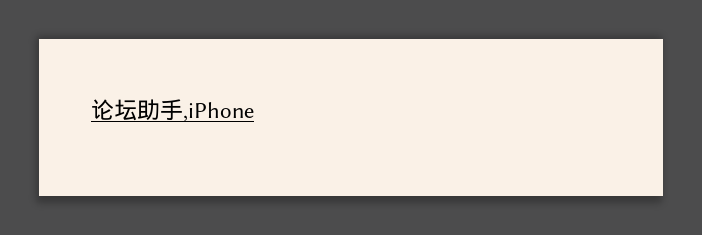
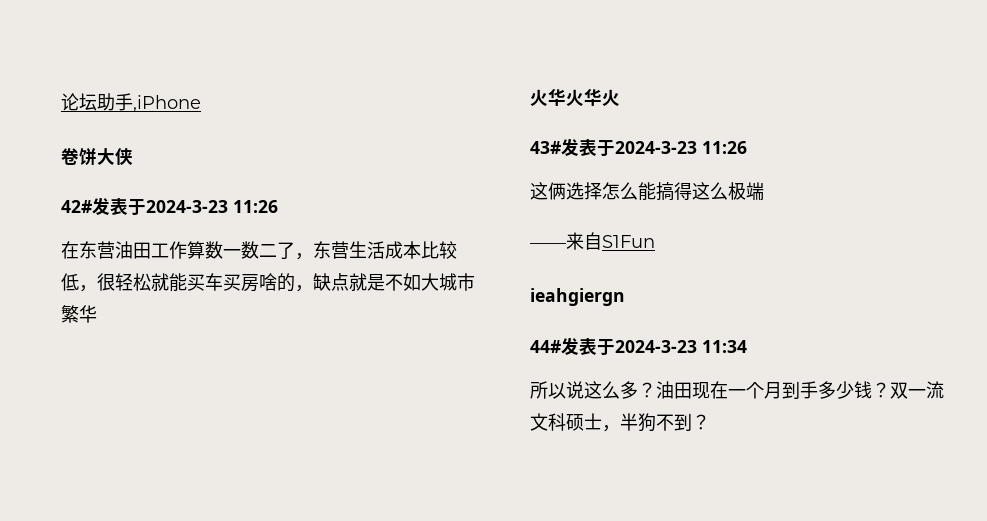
+ 卷饼大侠
+ 42#发表于2024-3-23 11:26
+ 在东营油田工作算数一数二了，东营生活成本比较低，很轻松就能买车买房啥的，缺点就是不如大城市繁华
+ 火华火华火
+ 43#发表于2024-3-23 11:26
+ 这俩选择怎么能搞得这么极端
+ ——来自S1Fun
+ ieahgiergn
+ 44#发表于2024-3-23 11:34
+ 所以说这么多？油田现在一个月到手多少钱？双一流文科硕士，半狗不到？

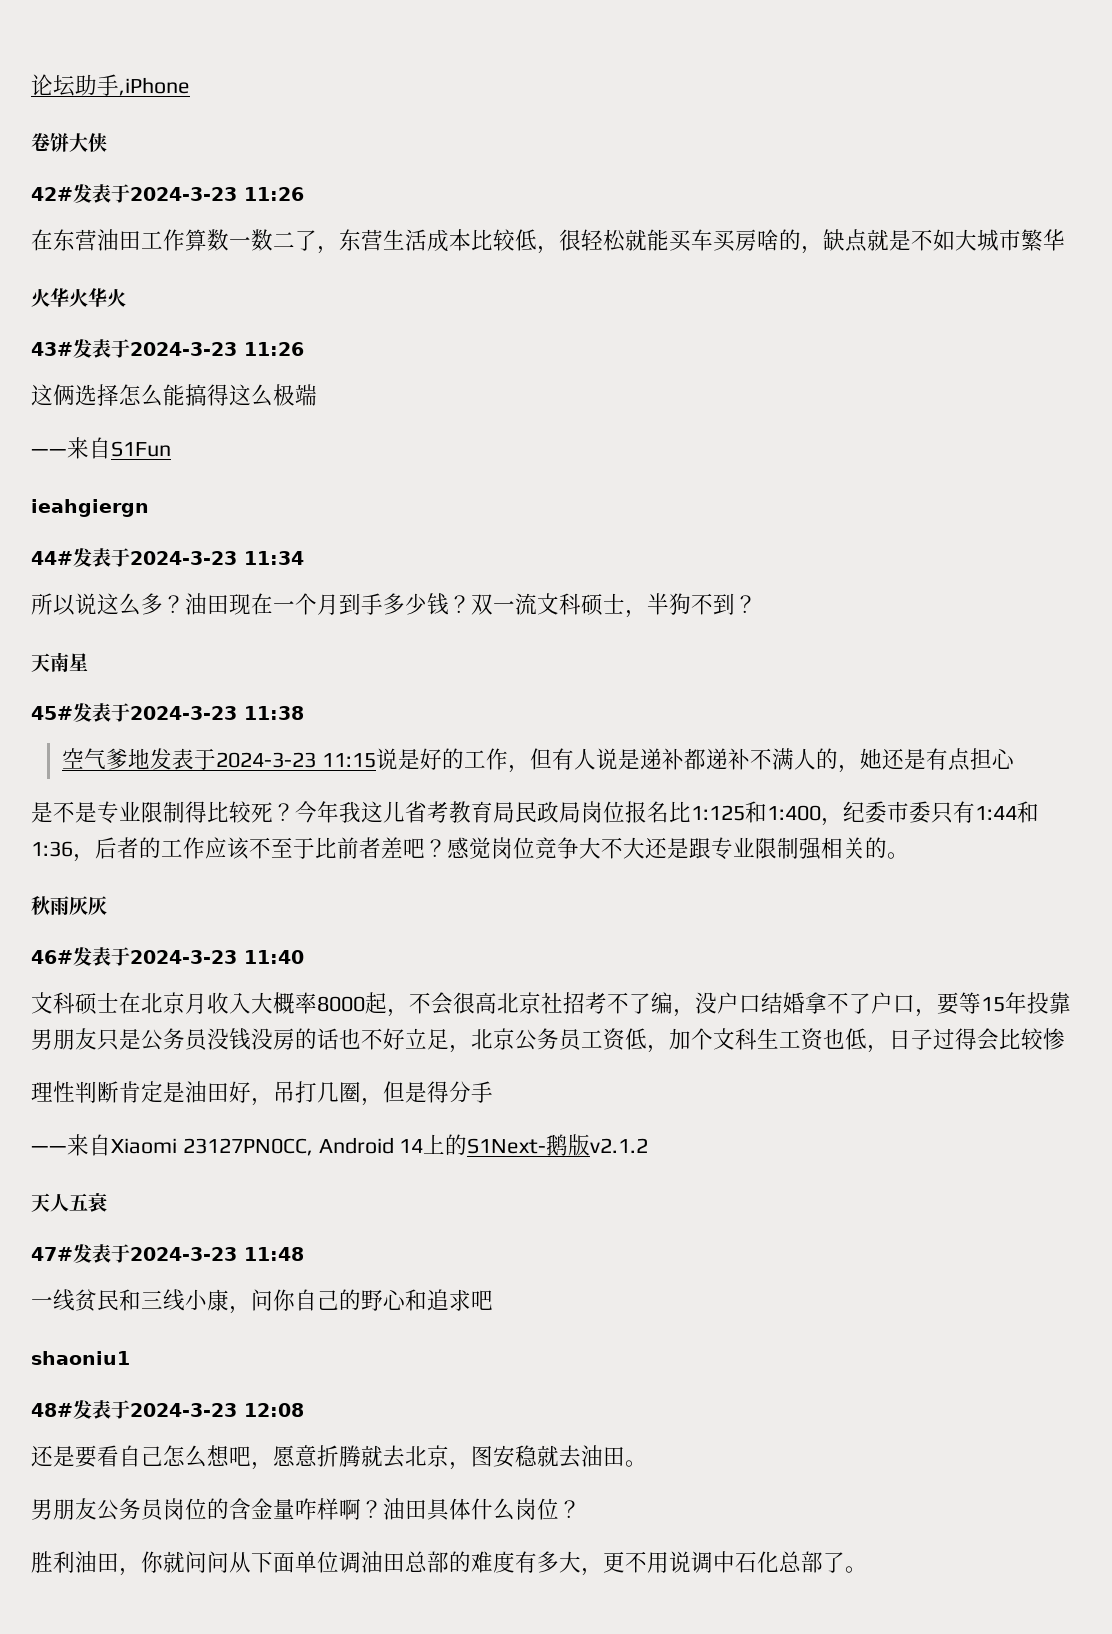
+ 天南星
+ 45#发表于2024-3-23 11:38
+ 空气爹地发表于2024-3-23 11:15说是好的工作，但有人说是递补都递补不满人的，她还是有点担心
+ 是不是专业限制得比较死？今年我这儿省考教育局民政局岗位报名比1:125和1:400，纪委市委只有1:44和1:36，后者的工作应该不至于比前者差吧？感觉岗位竞争大不大还是跟专业限制强相关的。
+ 秋雨灰灰
+ 46#发表于2024-3-23 11:40
+ 文科硕士在北京月收入大概率8000起，不会很高北京社招考不了编，没户口结婚拿不了户口，要等15年投靠男朋友只是公务员没钱没房的话也不好立足，北京公务员工资低，加个文科生工资也低，日子过得会比较惨
+ 理性判断肯定是油田好，吊打几圈，但是得分手
+ ——来自Xiaomi 23127PN0CC, Android 14上的S1Next-鹅版v2.1.2
+ 天人五衰
+ 47#发表于2024-3-23 11:48
+ 一线贫民和三线小康，问你自己的野心和追求吧
+ shaoniu1
+ 48#发表于2024-3-23 12:08
+ 还是要看自己怎么想吧，愿意折腾就去北京，图安稳就去油田。
+ 男朋友公务员岗位的含金量咋样啊？油田具体什么岗位？
+ 胜利油田，你就问问从下面单位调油田总部的难度有多大，更不用说调中石化总部了。

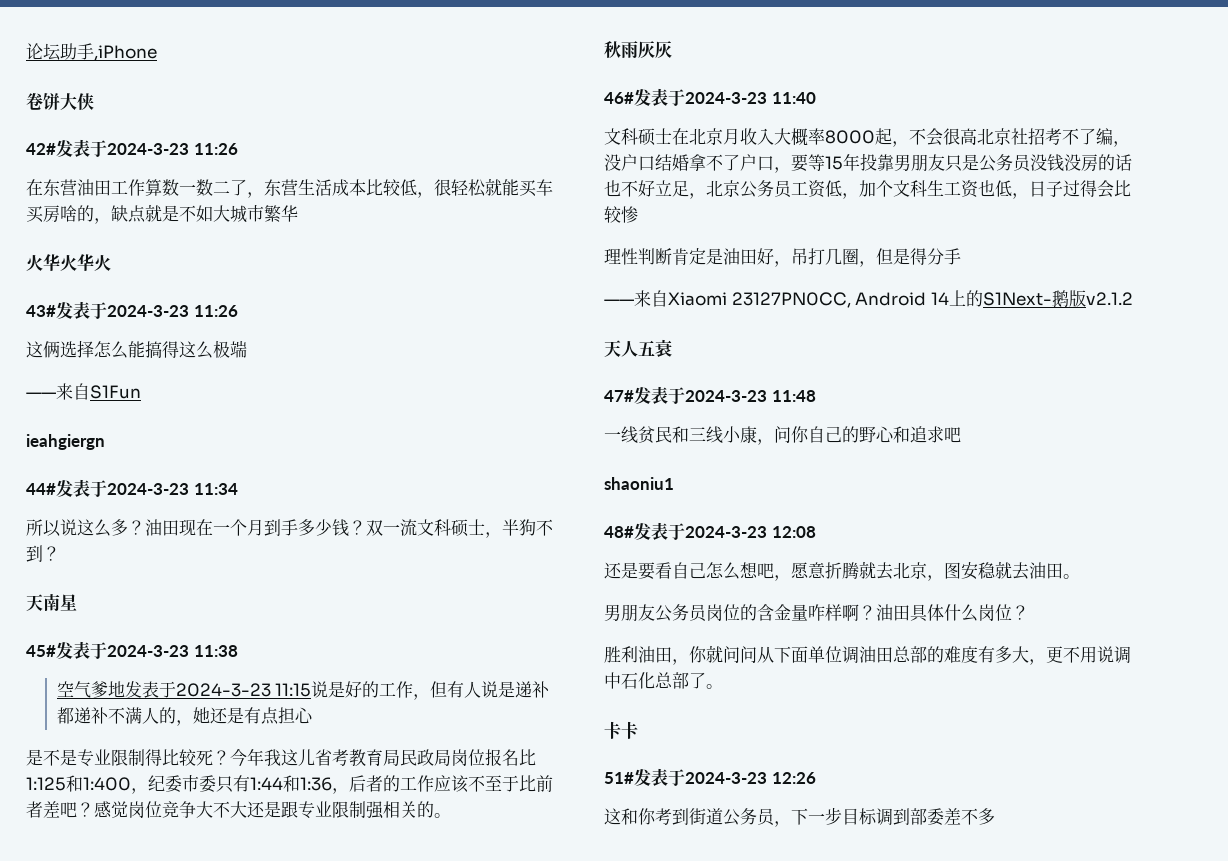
+ 卡卡
+ 51#发表于2024-3-23 12:26
+ 这和你考到街道公务员，下一步目标调到部委差不多

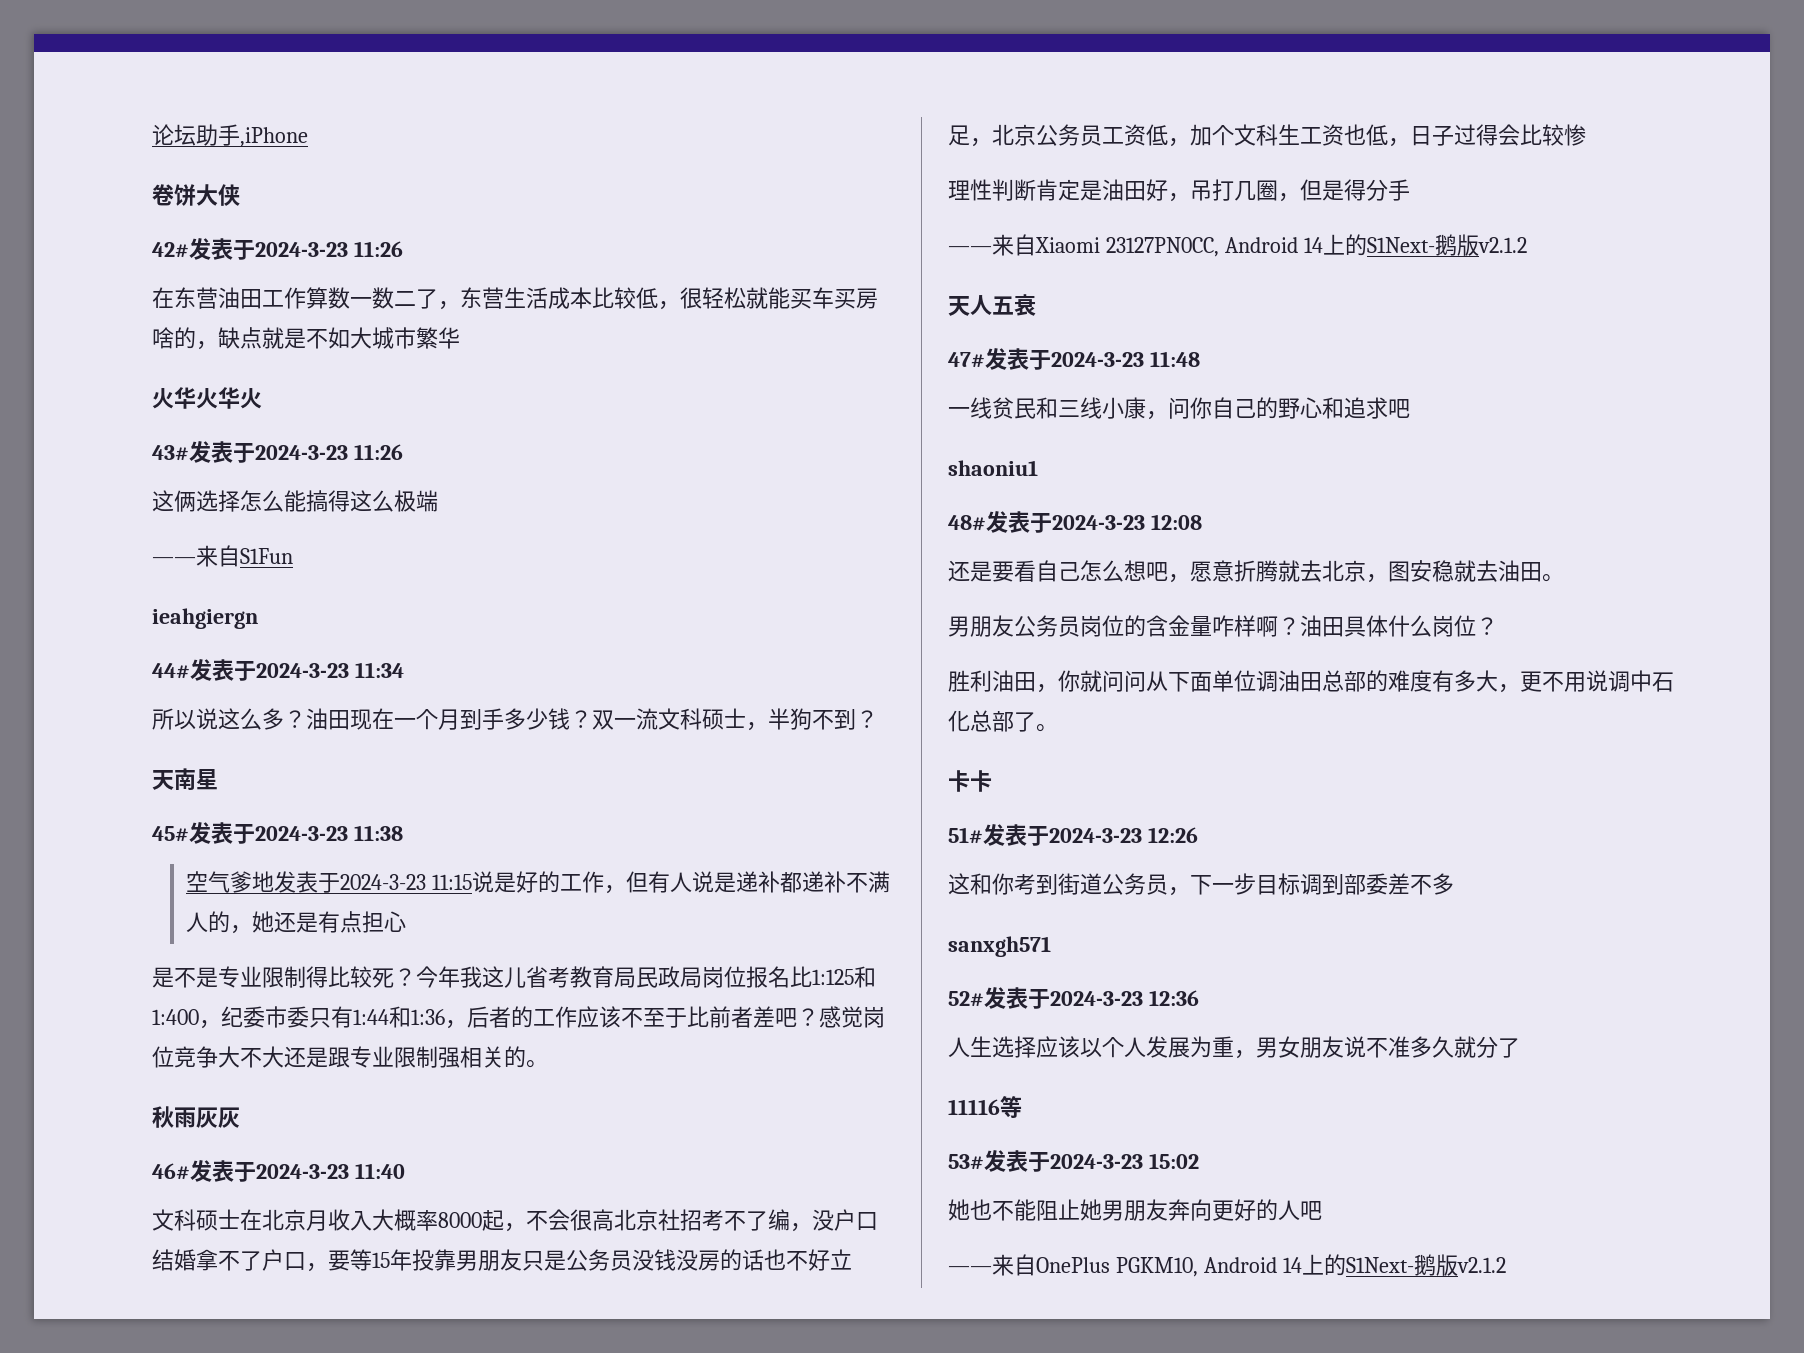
+ sanxgh571
+ 52#发表于2024-3-23 12:36
+ 人生选择应该以个人发展为重，男女朋友说不准多久就分了
+ 11116等
+ 53#发表于2024-3-23 15:02
+ 她也不能阻止她男朋友奔向更好的人吧
+ ——来自OnePlus PGKM10, Android 14上的S1Next-鹅版v2.1.2

